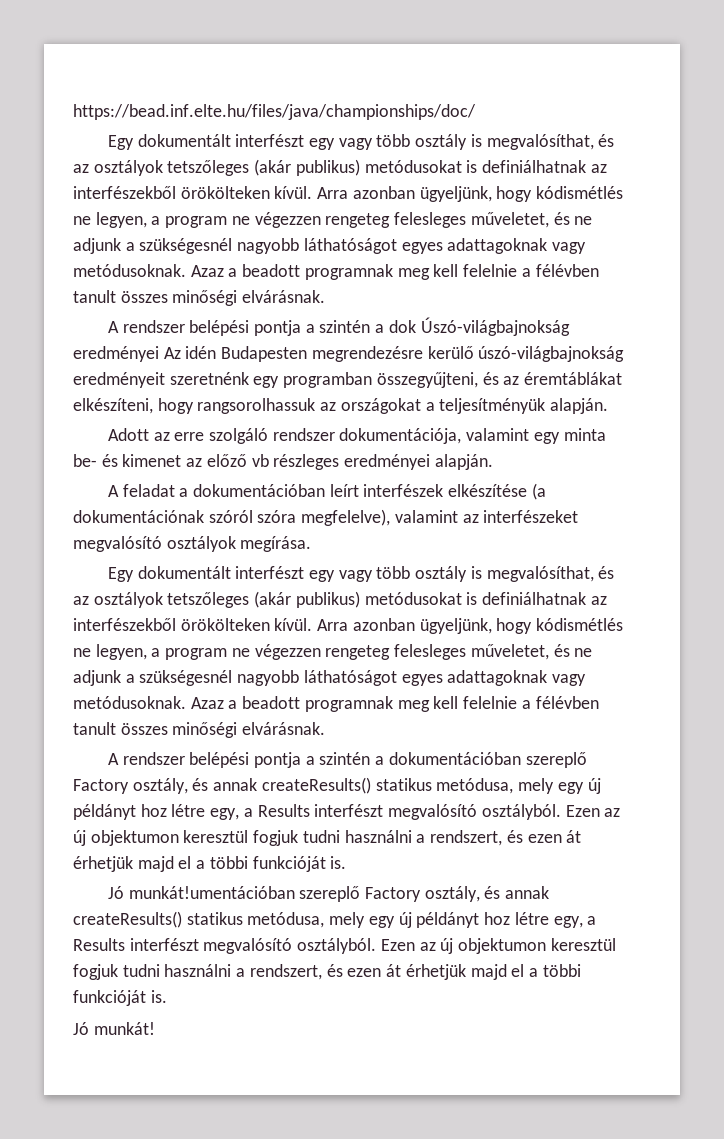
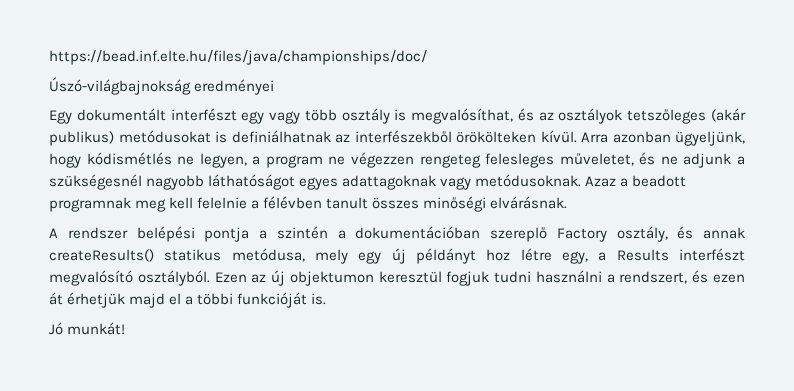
  https://bead.inf.elte.hu/files/java/championships/doc/
- Egy dokumentált interfészt egy vagy több osztály is megvalósíthat, és az osztályok tetszőleges (akár publikus) metódusokat is definiálhatnak az interfészekből örökölteken kívül. Arra azonban ügyeljünk, hogy kódismétlés ne legyen, a program ne végezzen rengeteg felesleges műveletet, és ne adjunk a szükségesnél nagyobb láthatóságot egyes adattagoknak vagy metódusoknak. Azaz a beadott programnak meg kell felelnie a félévben tanult összes minőségi elvárásnak.
- A rendszer belépési pontja a szintén a dok Úszó-világbajnokság eredményei Az idén Budapesten megrendezésre kerülő úszó-világbajnokság eredményeit szeretnénk egy programban összegyűjteni, és az éremtáblákat elkészíteni, hogy rangsorolhassuk az országokat a teljesítményük alapján.
- Adott az erre szolgáló rendszer dokumentációja, valamint egy minta be- és kimenet az előző vb részleges eredményei alapján.
- A feladat a dokumentációban leírt interfészek elkészítése (a dokumentációnak szóról szóra megfelelve), valamint az interfészeket megvalósító osztályok megírása.
+ Úszó-világbajnokság eredményei
- Jó munkát!umentációban szereplő Factory osztály, és annak createResults() statikus metódusa, mely egy új példányt hoz létre egy, a Results interfészt megvalósító osztályból. Ezen az új objektumon keresztül fogjuk tudni használni a rendszert, és ezen át érhetjük majd el a többi funkcióját is.

